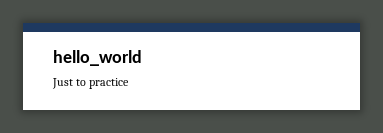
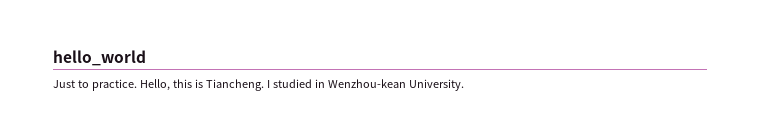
- Just to practice
+ Just to practice. Hello, this is Tiancheng. I studied in Wenzhou-kean University.

